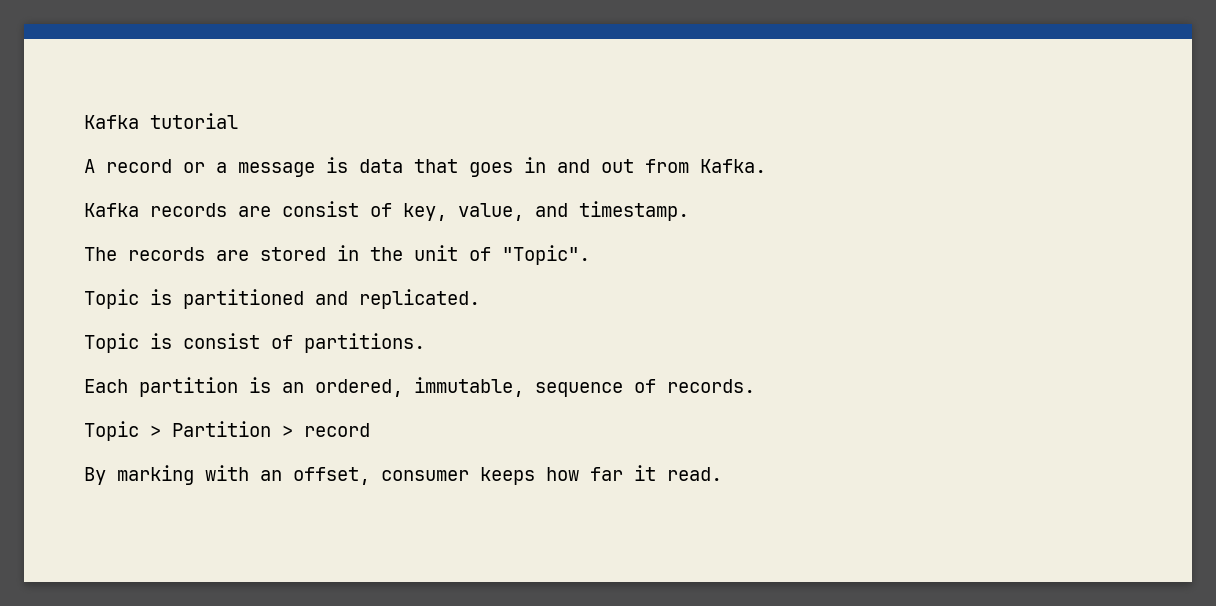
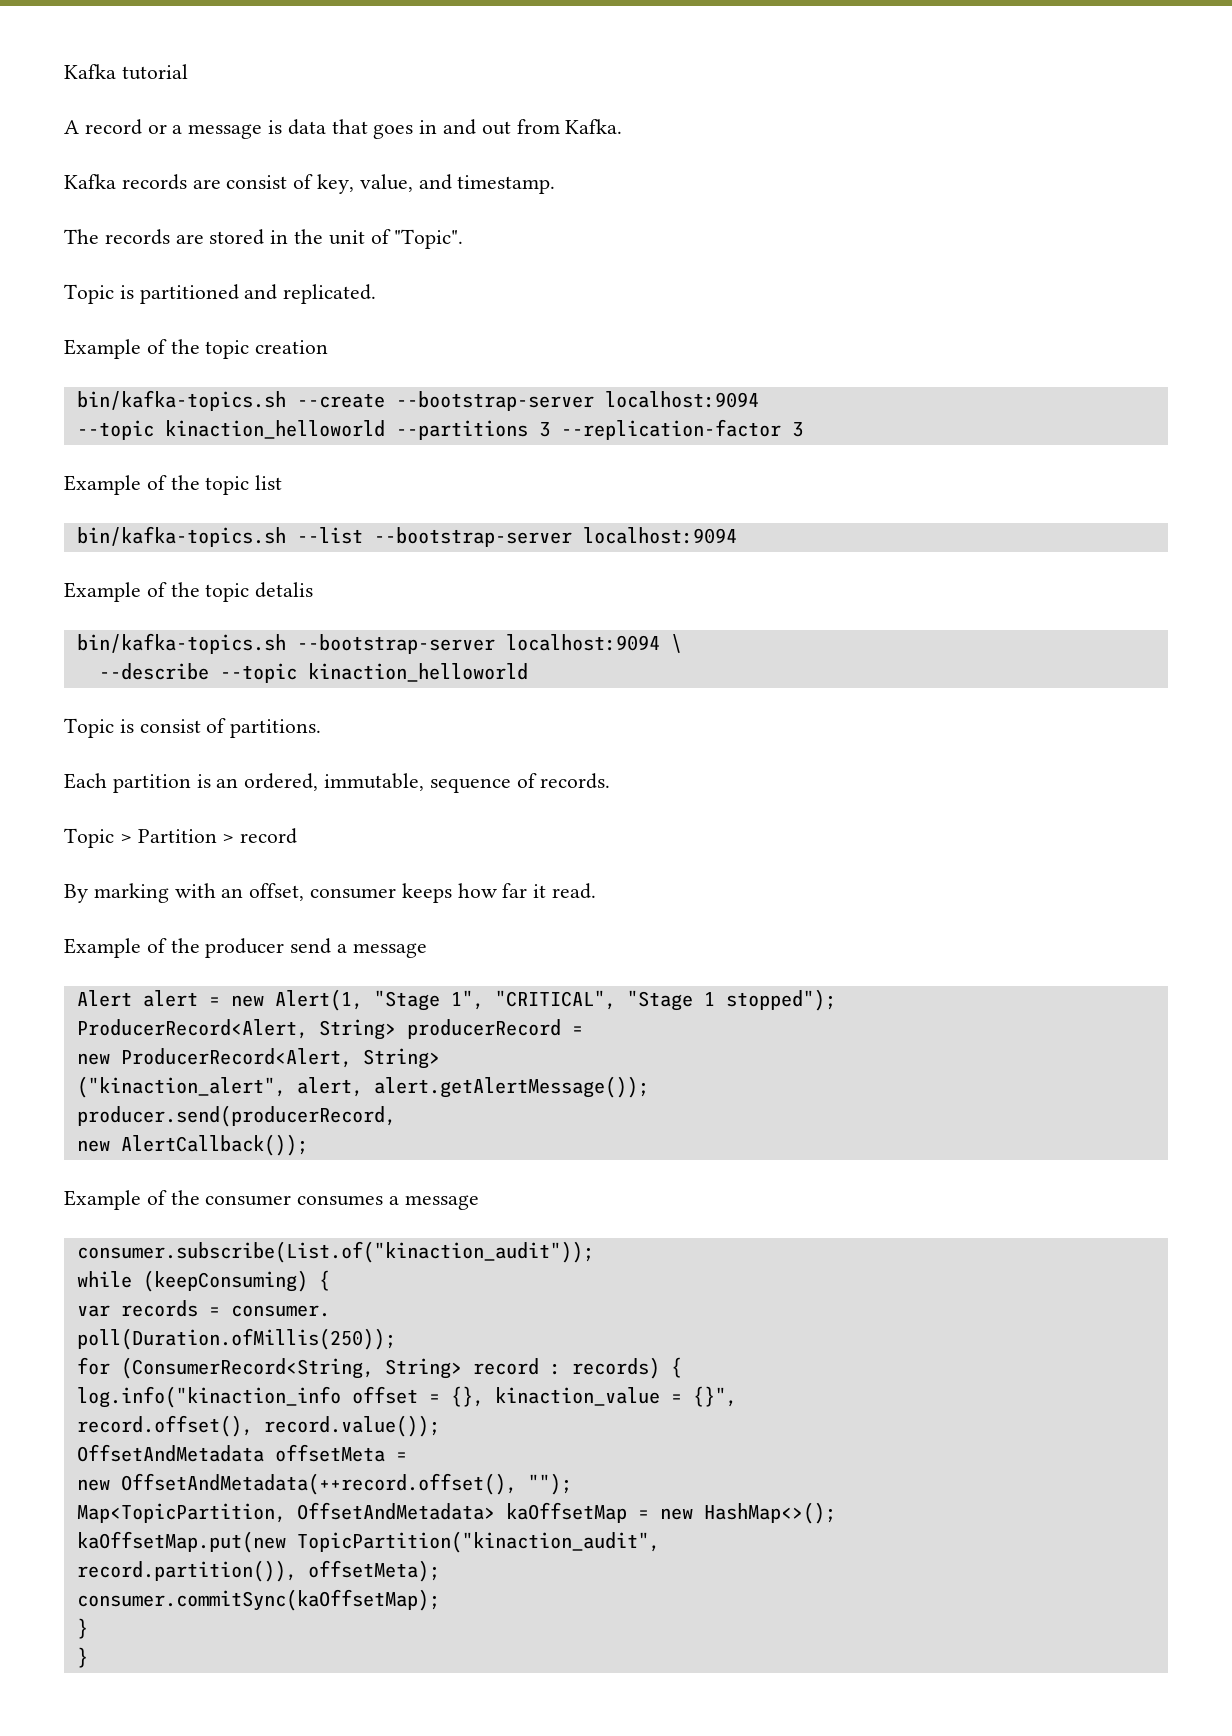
+ Example of the topic creation
+ bin/kafka-topics.sh --create --bootstrap-server localhost:9094
+ --topic kinaction_helloworld --partitions 3 --replication-factor 3
+ Example of the topic list
+ bin/kafka-topics.sh --list --bootstrap-server localhost:9094
+ Example of the topic detalis
+ bin/kafka-topics.sh --bootstrap-server localhost:9094 \
+ --describe --topic kinaction_helloworld
+ Example of the producer send a message
+ Alert alert = new Alert(1, "Stage 1", "CRITICAL", "Stage 1 stopped");
+ ProducerRecord<Alert, String> producerRecord =
+ new ProducerRecord<Alert, String>
+ ("kinaction_alert", alert, alert.getAlertMessage());
+ producer.send(producerRecord,
+ new AlertCallback());
+ Example of the consumer consumes a message
+ consumer.subscribe(List.of("kinaction_audit"));
+ while (keepConsuming) {
+ var records = consumer.
+ poll(Duration.ofMillis(250));
+ for (ConsumerRecord<String, String> record : records) {
+ log.info("kinaction_info offset = {}, kinaction_value = {}",
+ record.offset(), record.value());
+ OffsetAndMetadata offsetMeta =
+ new OffsetAndMetadata(++record.offset(), "");
+ Map<TopicPartition, OffsetAndMetadata> kaOffsetMap = new HashMap<>();
+ kaOffsetMap.put(new TopicPartition("kinaction_audit",
+ record.partition()), offsetMeta);
+ consumer.commitSync(kaOffsetMap);
+ }
+ }

